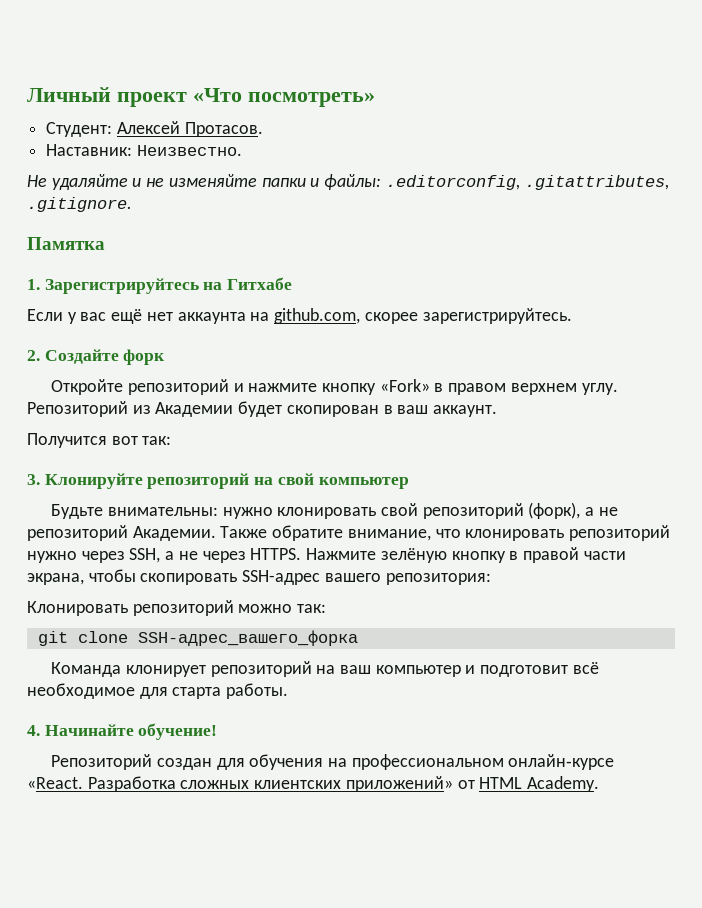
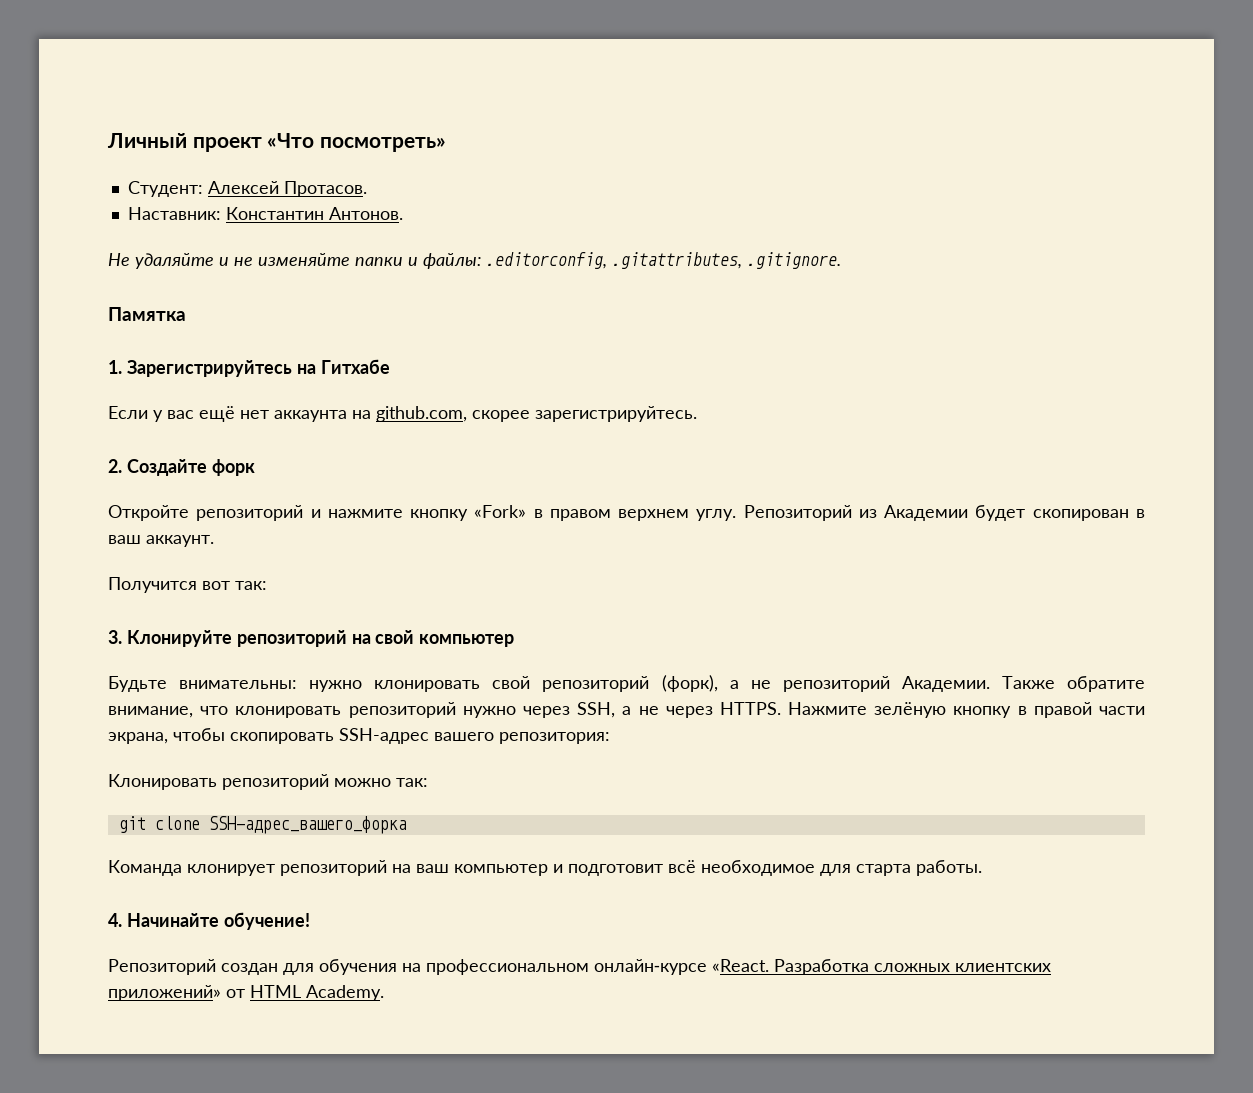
- Наставник: Неизвестно.
+ Наставник: Константин Антонов.

